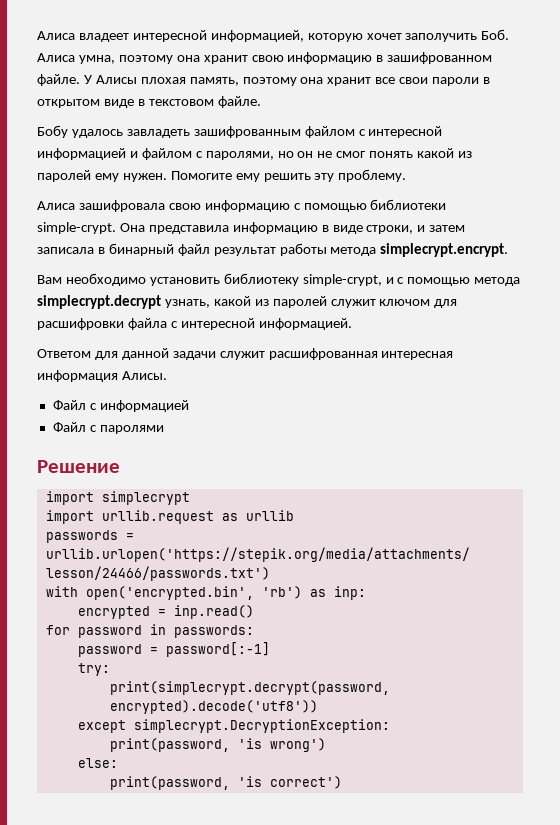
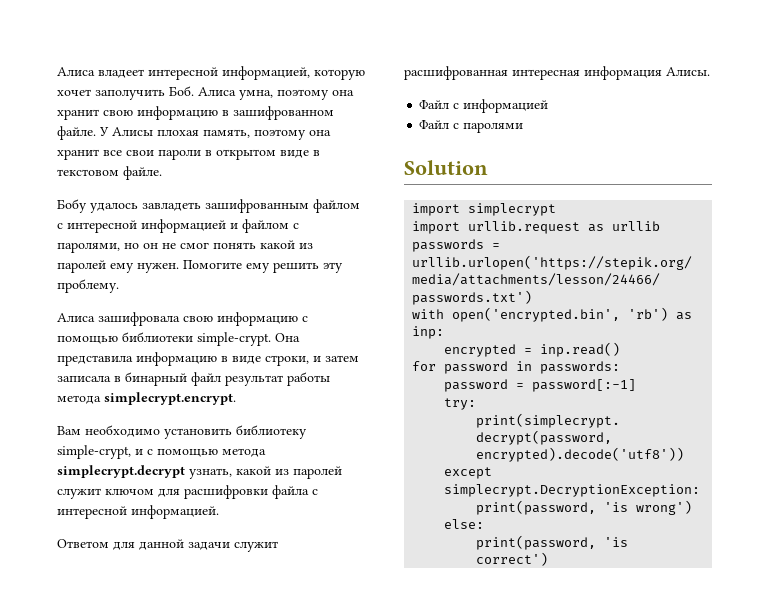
- Решение
+ Solution

